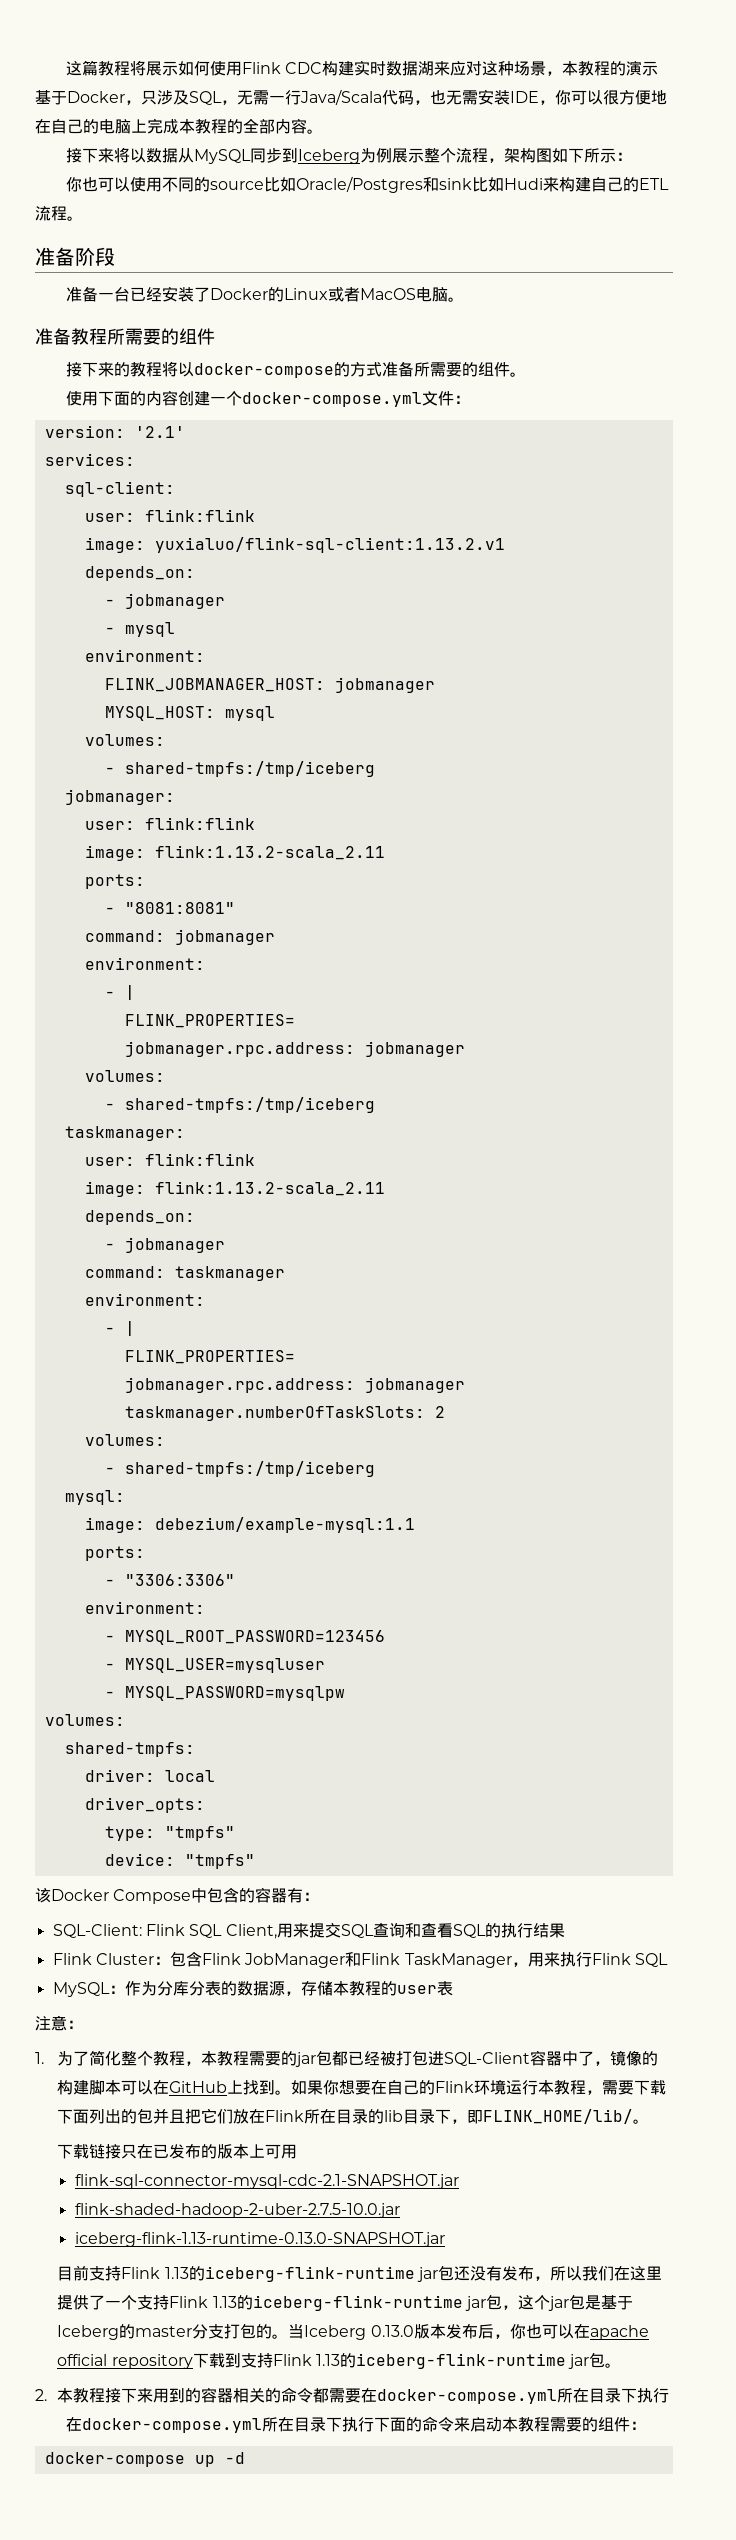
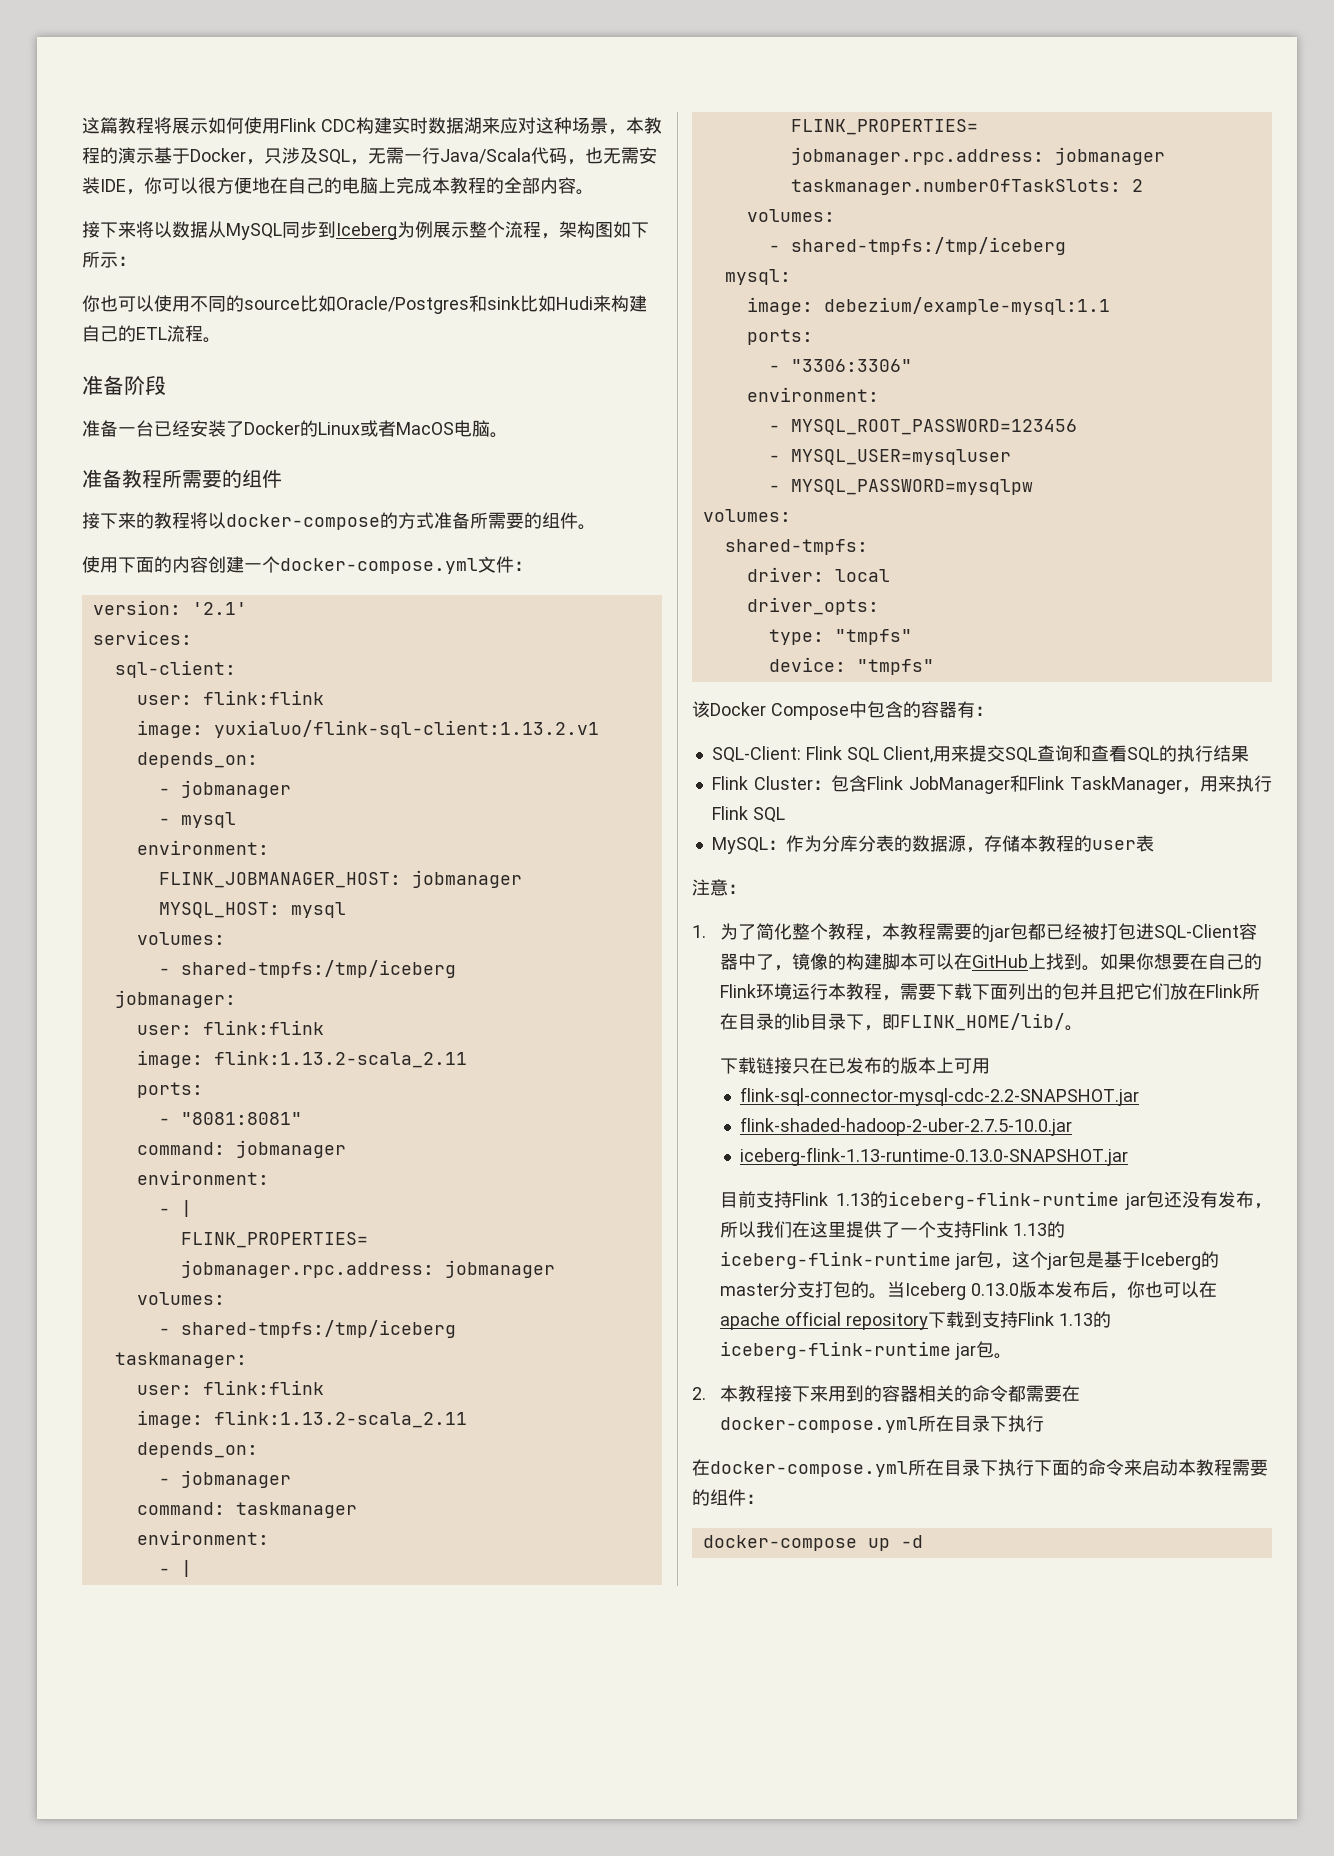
- flink-sql-connector-mysql-cdc-2.1-SNAPSHOT.jar
+ flink-sql-connector-mysql-cdc-2.2-SNAPSHOT.jar

